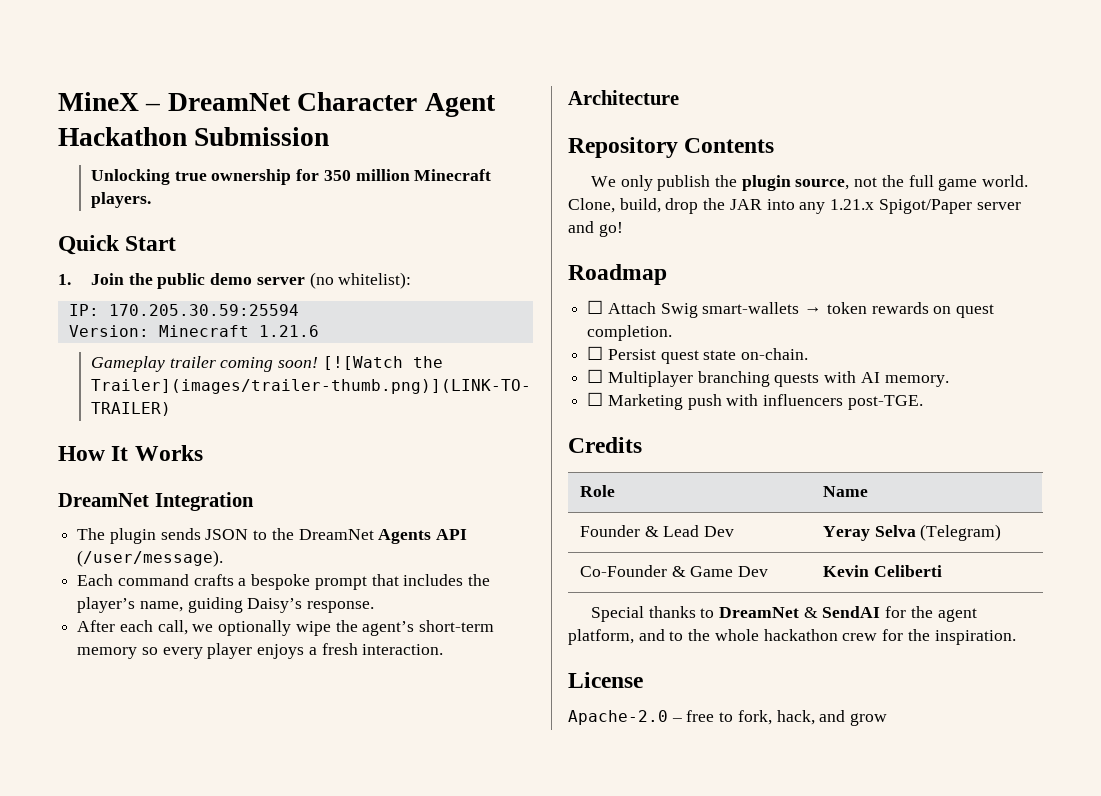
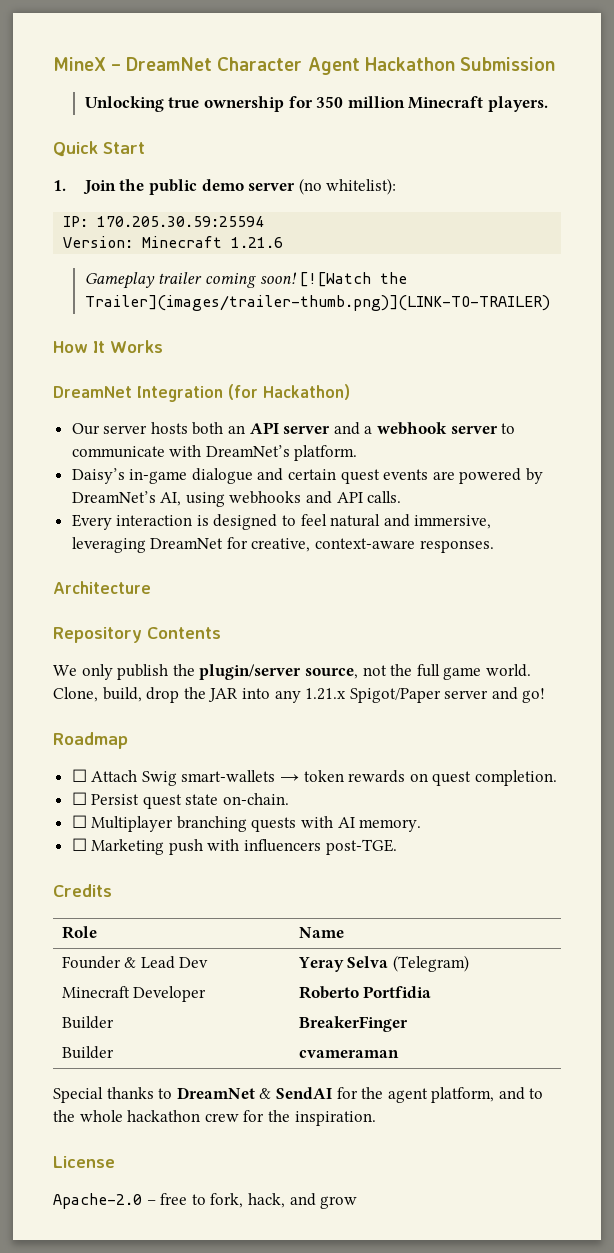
- DreamNet Integration
- The plugin sends JSON to the DreamNet Agents API (/user/message).
- Each command crafts a bespoke prompt that includes the player’s name, guiding Daisy’s response.
- After each call, we optionally wipe the agent’s short-term memory so every player enjoys a fresh interaction.
+ DreamNet Integration (for Hackathon)
+ Our server hosts both an API server and a webhook server to communicate with DreamNet’s platform.
+ Daisy’s in-game dialogue and certain quest events are powered by DreamNet’s AI, using webhooks and API calls.
+ Every interaction is designed to feel natural and immersive, leveraging DreamNet for creative, context-aware responses.
- We only publish the plugin source, not the full game world.
+ We only publish the plugin/server source, not the full game world.
- Co-Founder & Game Dev | Kevin Celiberti
+ Minecraft Developer | Roberto Portfidia
+ Builder | BreakerFinger
+ Builder | cvameraman

